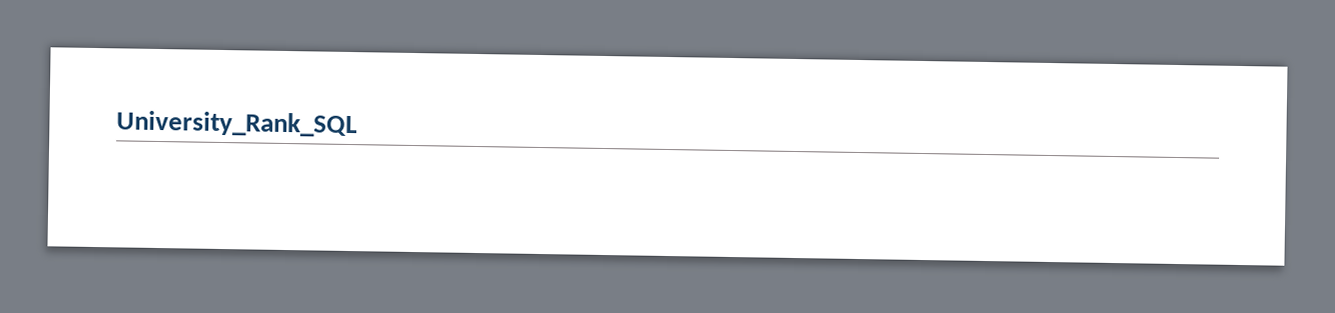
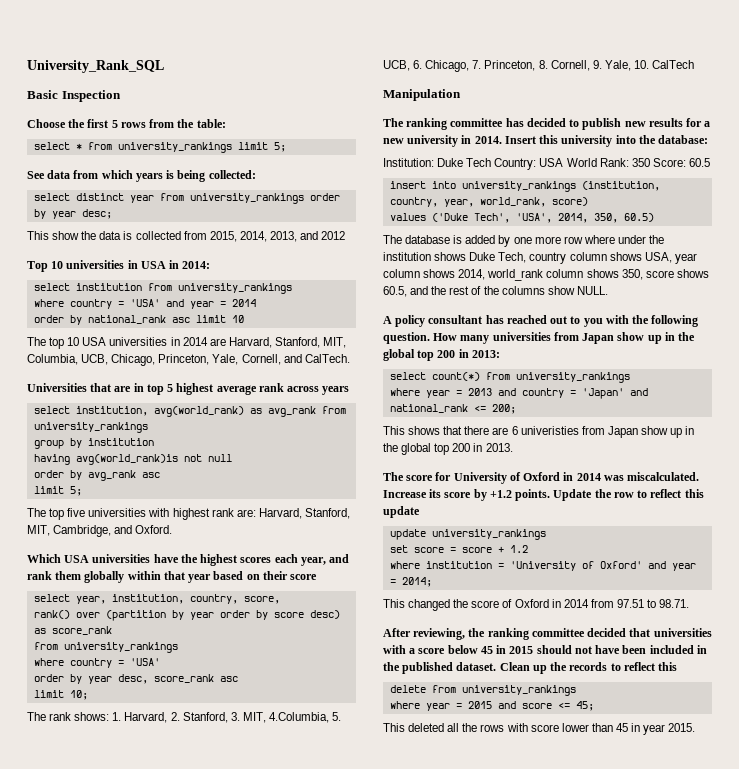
+ Basic Inspection
+ Choose the first 5 rows from the table:
+ select * from university_rankings limit 5;
+ See data from which years is being collected:
+ select distinct year from university_rankings order by year desc;
+ This show the data is collected from 2015, 2014, 2013, and 2012
+ Top 10 universities in USA in 2014:
+ select institution from university_rankings
+ where country = 'USA' and year = 2014
+ order by national_rank asc limit 10
+ The top 10 USA universities in 2014 are Harvard, Stanford, MIT, Columbia, UCB, Chicago, Princeton, Yale, Cornell, and CalTech.
+ Universities that are in top 5 highest average rank across years
+ select institution, avg(world_rank) as avg_rank from university_rankings
+ group by institution
+ having avg(world_rank)is not null
+ order by avg_rank asc
+ limit 5;
+ The top five universities with highest rank are: Harvard, Stanford, MIT, Cambridge, and Oxford.
+ Which USA universities have the highest scores each year, and rank them globally within that year based on their score
+ select year, institution, country, score,
+ rank() over (partition by year order by score desc) as score_rank
+ from university_rankings
+ where country = 'USA'
+ order by year desc, score_rank asc
+ limit 10;
+ The rank shows: 1. Harvard, 2. Stanford, 3. MIT, 4.Columbia, 5. UCB, 6. Chicago, 7. Princeton, 8. Cornell, 9. Yale, 10. CalTech
+ Manipulation
+ The ranking committee has decided to publish new results for a new university in 2014. Insert this university into the database:
+ Institution: Duke Tech Country: USA World Rank: 350 Score: 60.5
+ insert into university_rankings (institution, country, year, world_rank, score)
+ values ('Duke Tech', 'USA', 2014, 350, 60.5)
+ The database is added by one more row where under the institution shows Duke Tech, country column shows USA, year column shows 2014, world_rank column shows 350, score shows 60.5, and the rest of the columns show NULL.
+ A policy consultant has reached out to you with the following question. How many universities from Japan show up in the global top 200 in 2013:
+ select count(*) from university_rankings
+ where year = 2013 and country = 'Japan' and national_rank <= 200;
+ This shows that there are 6 univeristies from Japan show up in the global top 200 in 2013.
+ The score for University of Oxford in 2014 was miscalculated. Increase its score by +1.2 points. Update the row to reflect this update
+ update university_rankings
+ set score = score + 1.2
+ where institution = 'University of Oxford' and year = 2014;
+ This changed the score of Oxford in 2014 from 97.51 to 98.71.
+ After reviewing, the ranking committee decided that universities with a score below 45 in 2015 should not have been included in the published dataset. Clean up the records to reflect this
+ delete from university_rankings
+ where year = 2015 and score <= 45;
+ This deleted all the rows with score lower than 45 in year 2015.

